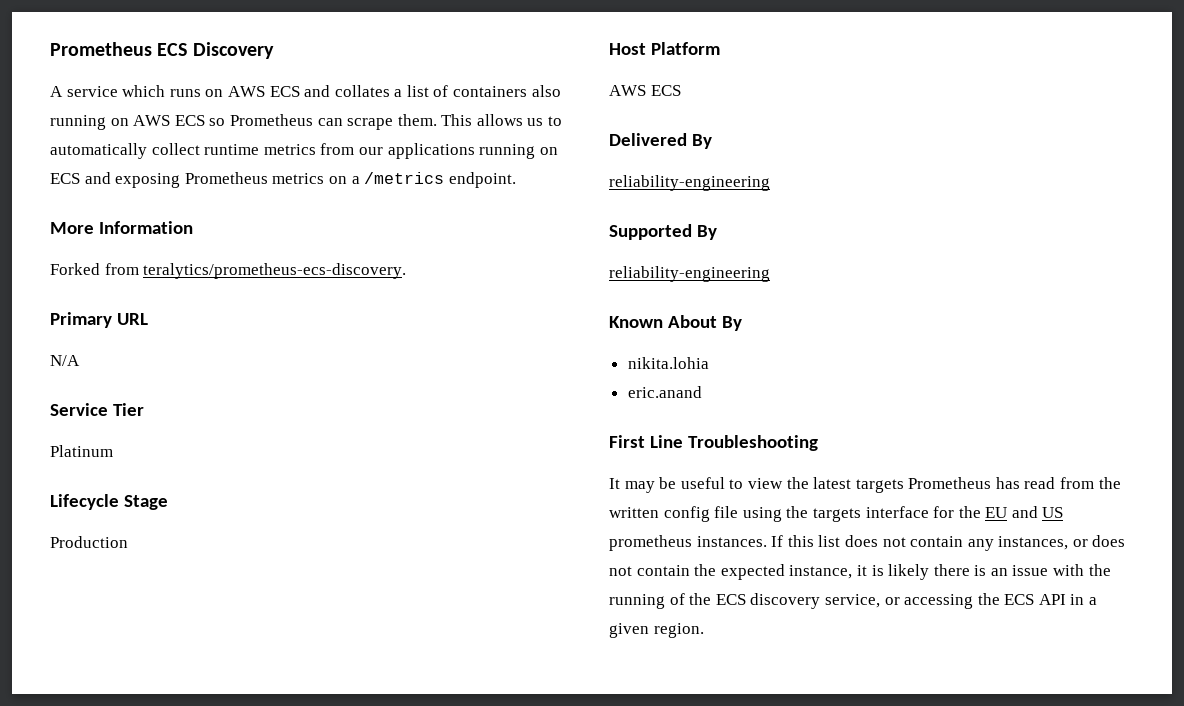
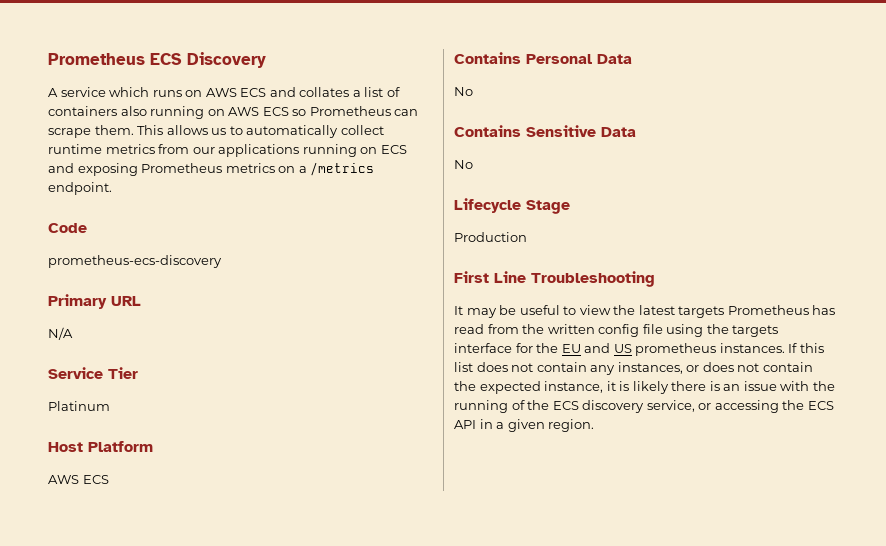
- More Information
- Forked from teralytics/prometheus-ecs-discovery.
+ Code
+ prometheus-ecs-discovery
- Lifecycle Stage
- Production
- Delivered By
- reliability-engineering
- Supported By
- reliability-engineering
- Known About By
- nikita.lohia
- eric.anand
+ Contains Personal Data
+ No
+ Contains Sensitive Data
+ No
+ Lifecycle Stage
+ Production

